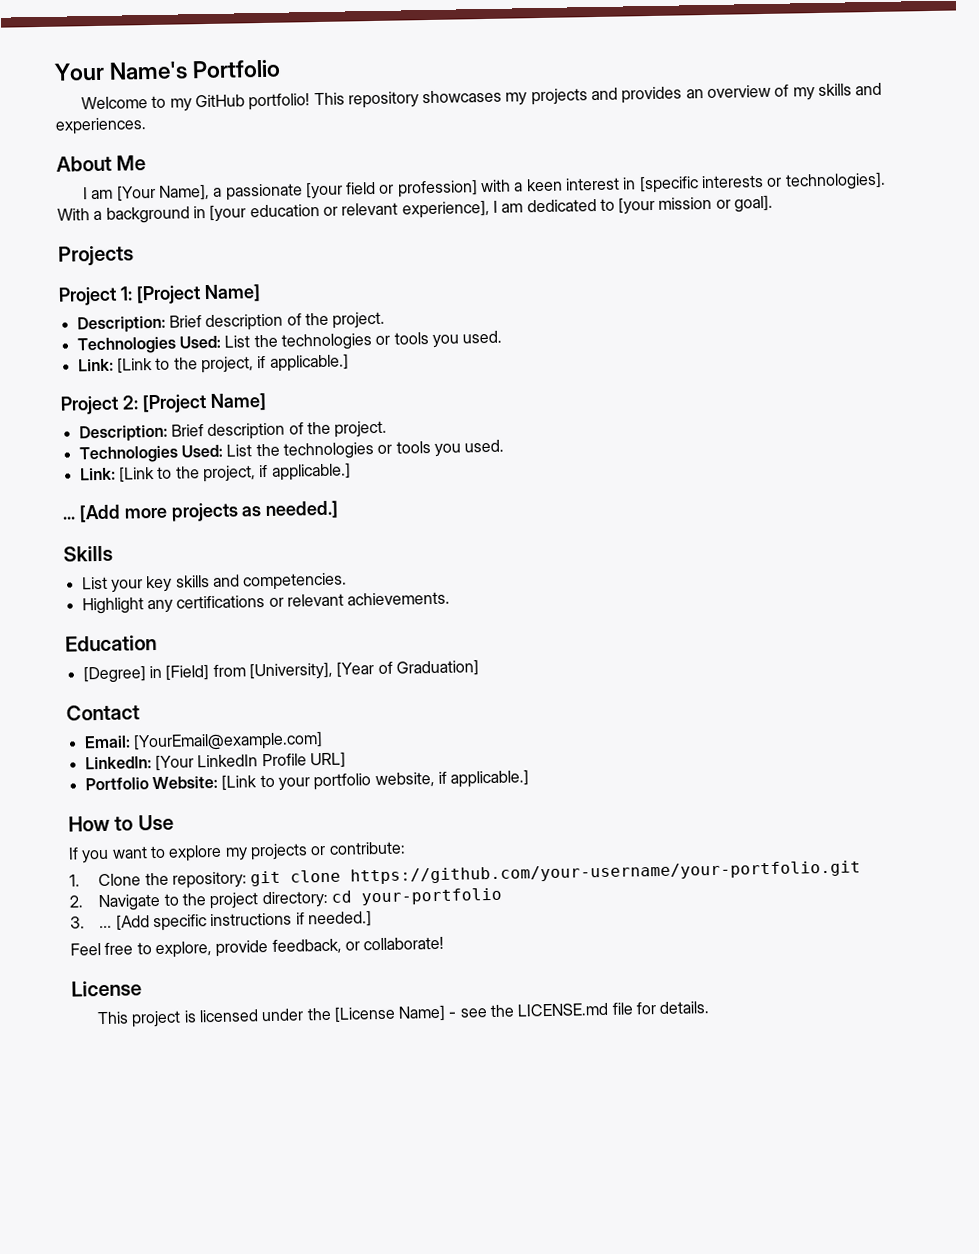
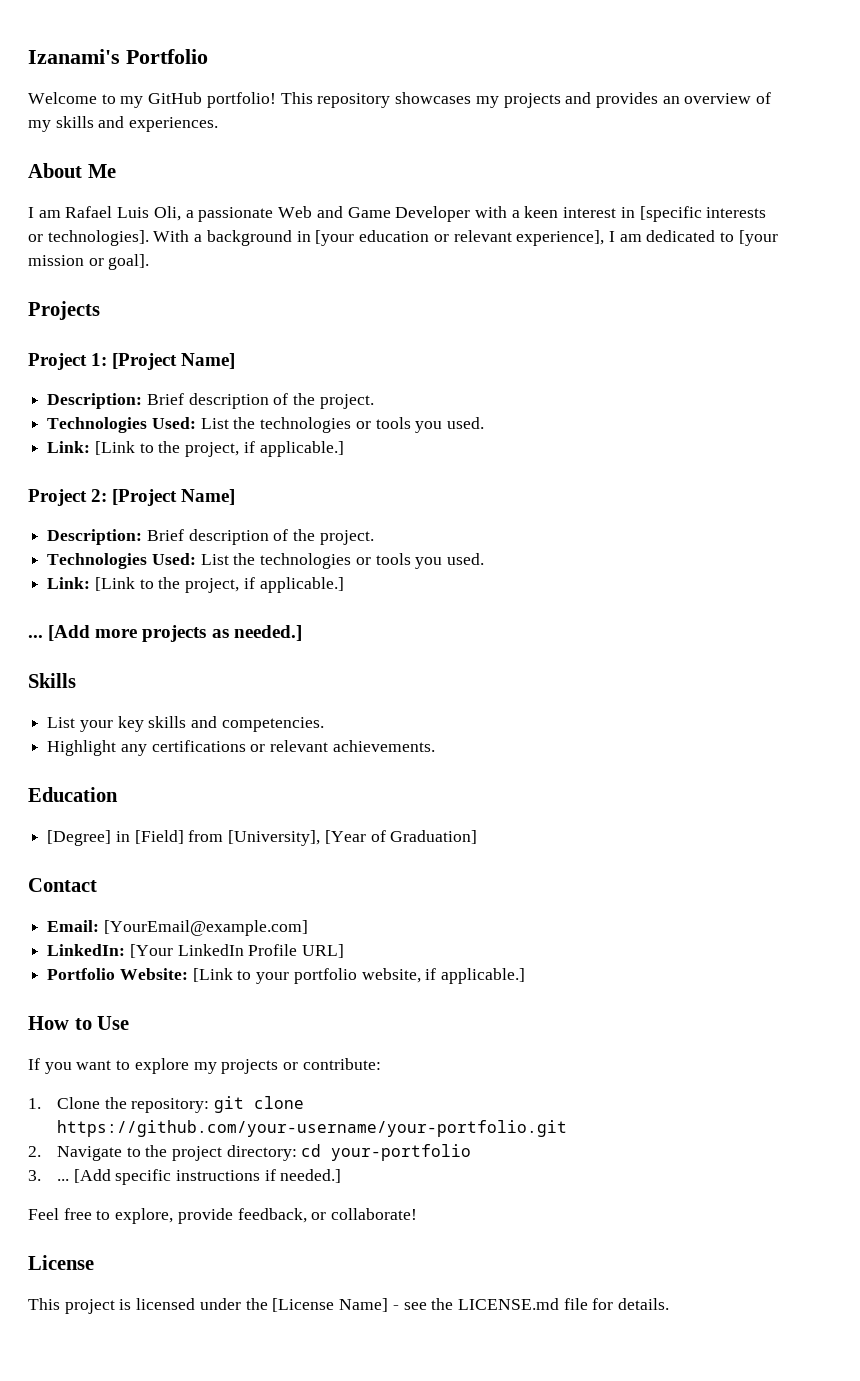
- Your Name's Portfolio
+ Izanami's Portfolio
- I am [Your Name], a passionate [your field or profession] with a keen interest in [specific interests or technologies].
+ I am Rafael Luis Oli, a passionate Web and Game Developer with a keen interest in [specific interests or technologies].

